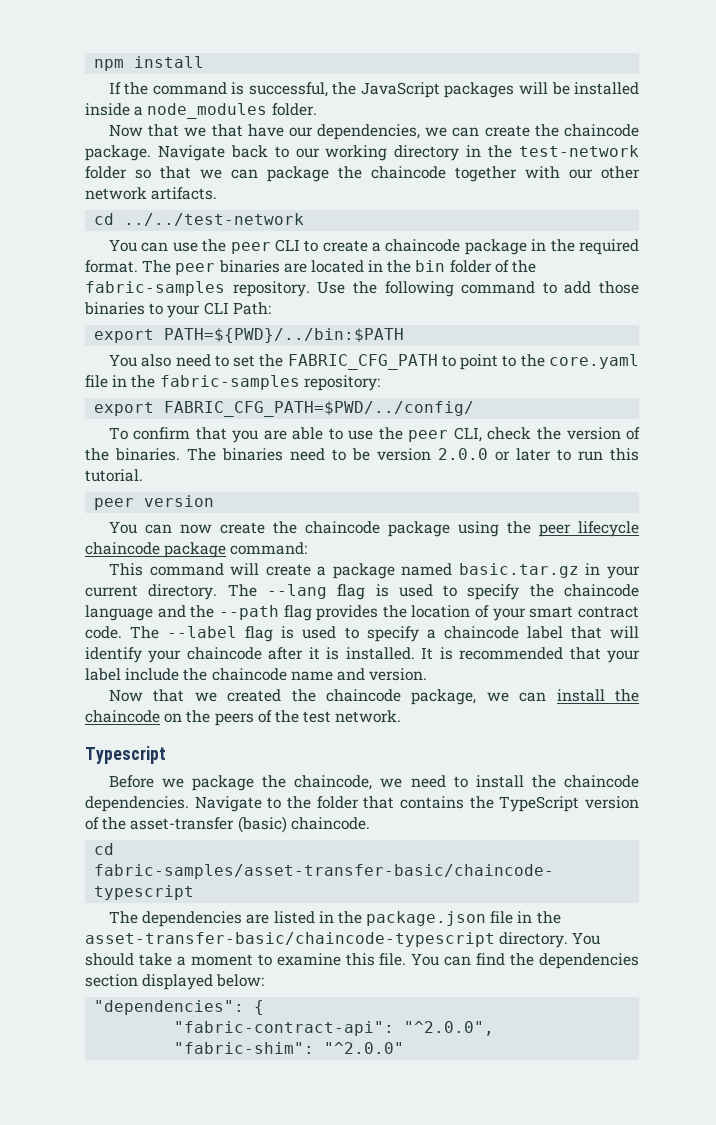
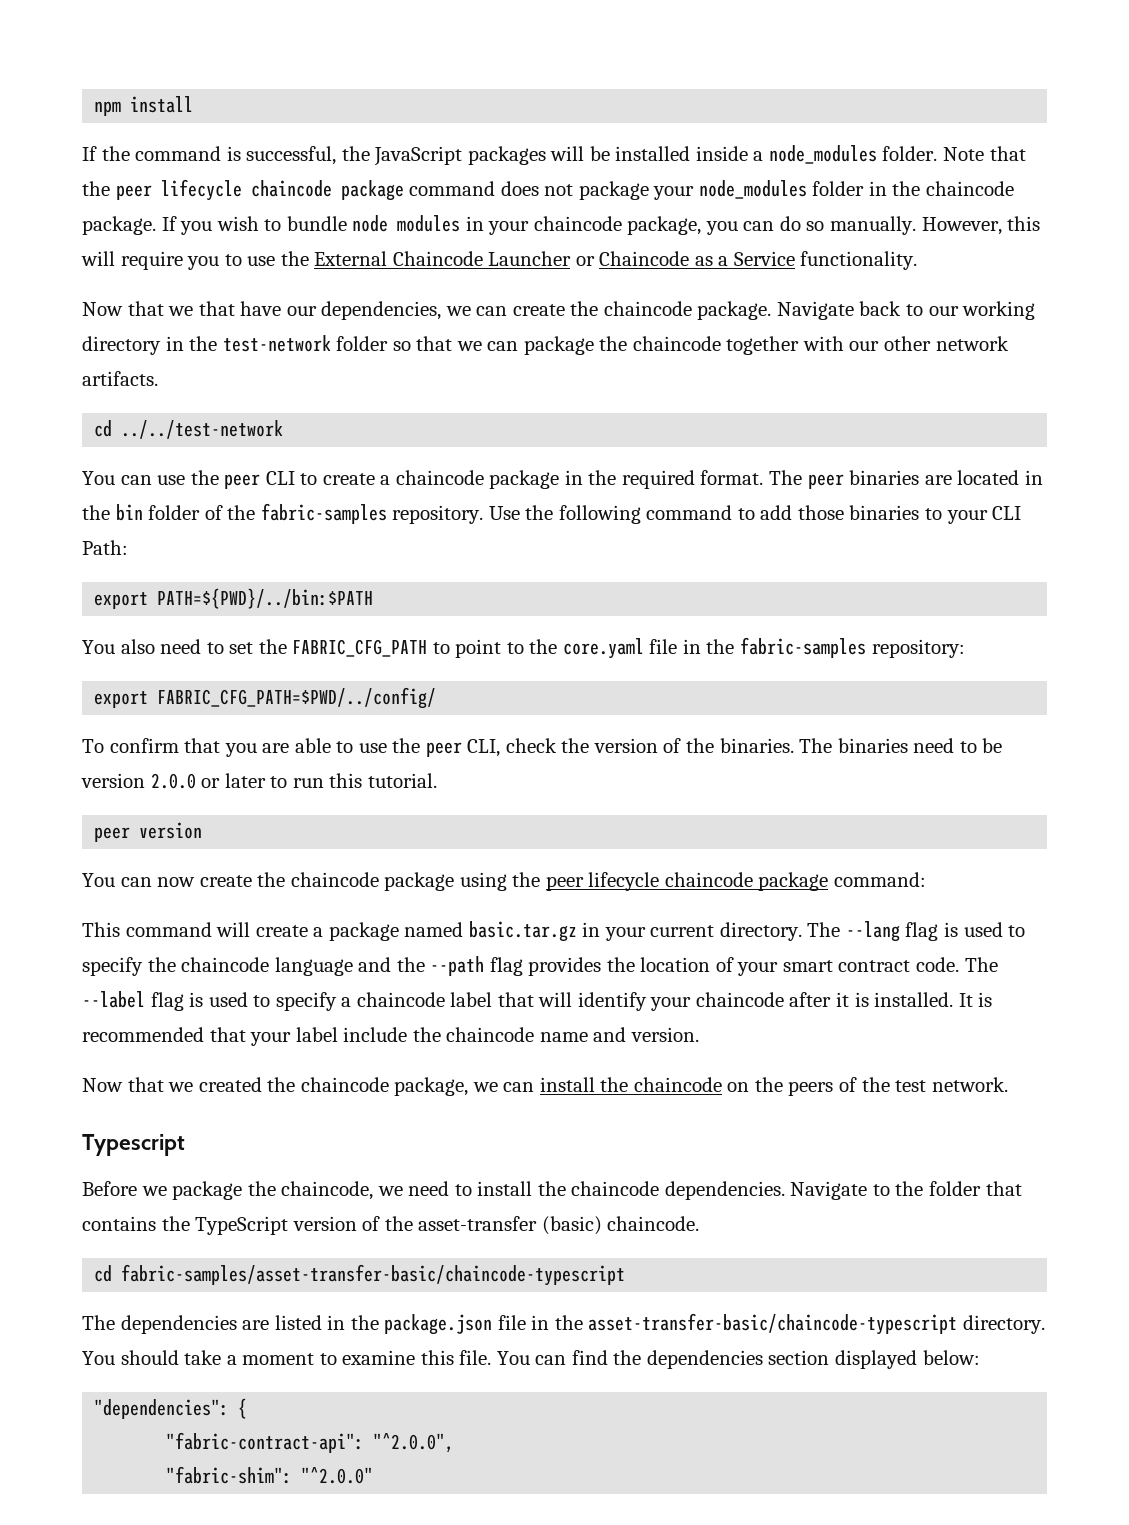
+ Note that the peer lifecycle chaincode package command does not package your node_modules folder in the chaincode package. If you wish to bundle node modules in your chaincode package, you can do so manually. However, this will require you to use the External Chaincode Launcher or Chaincode as a Service functionality.

